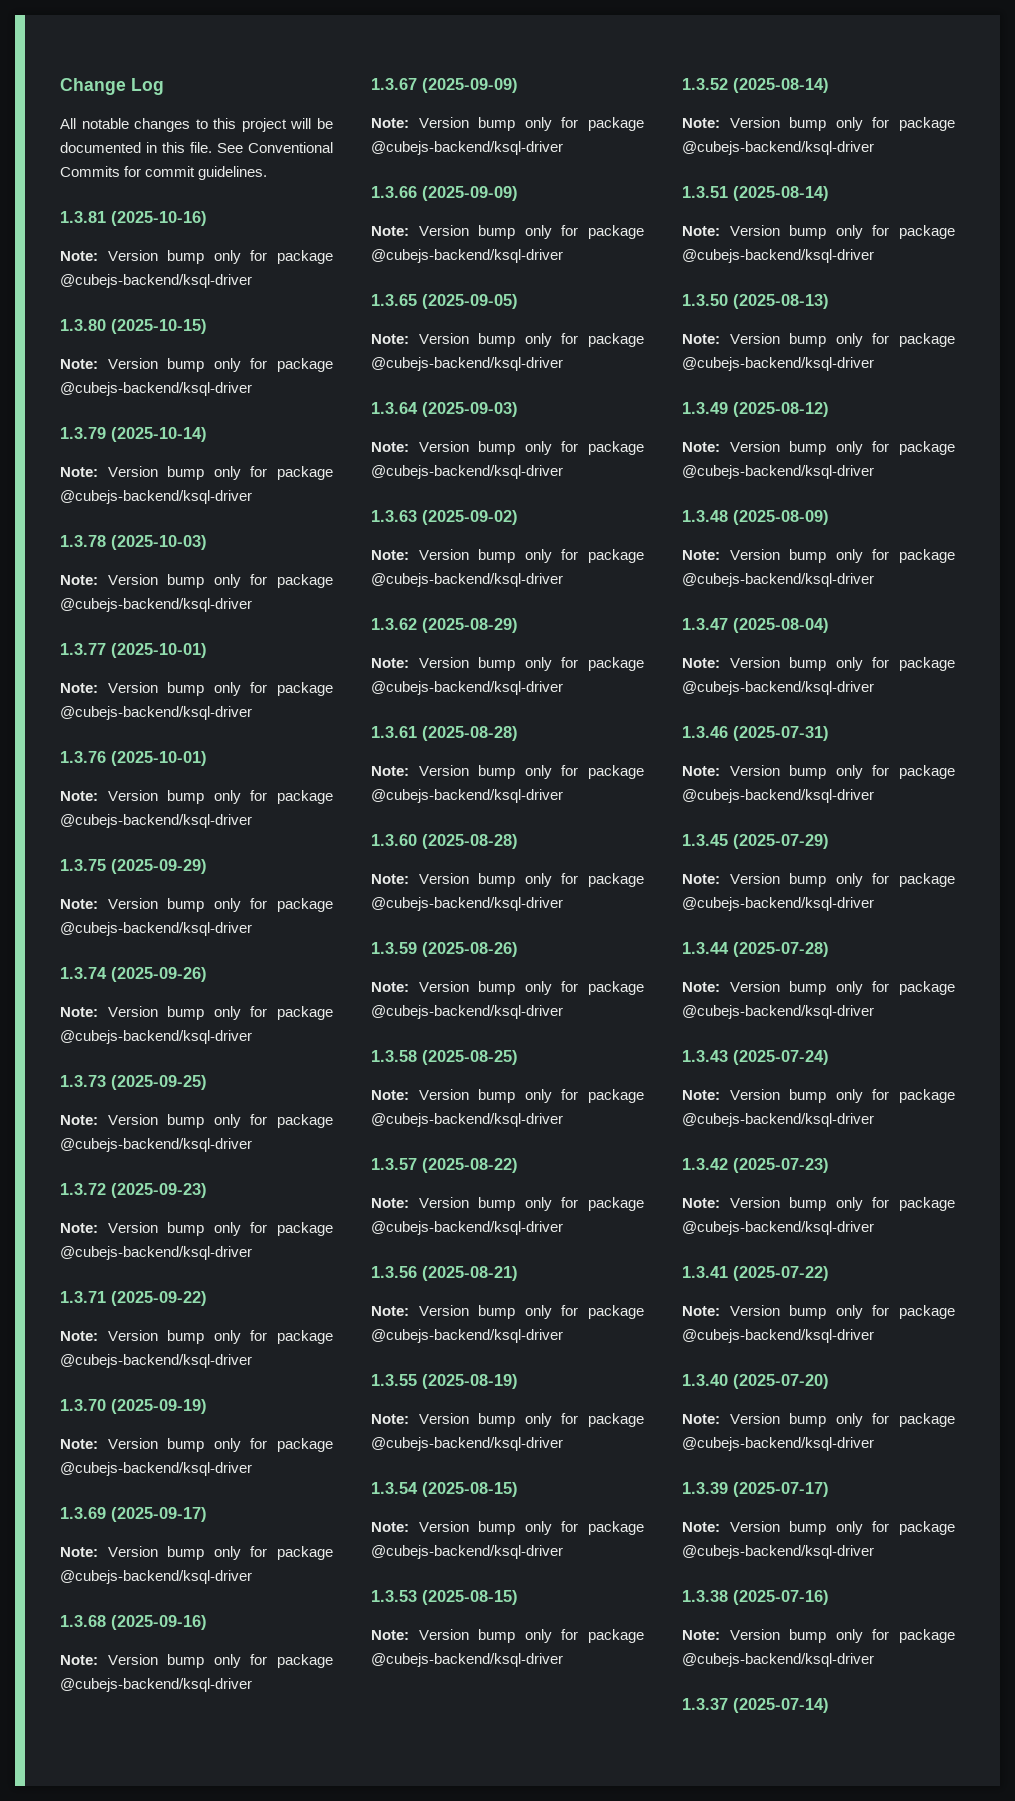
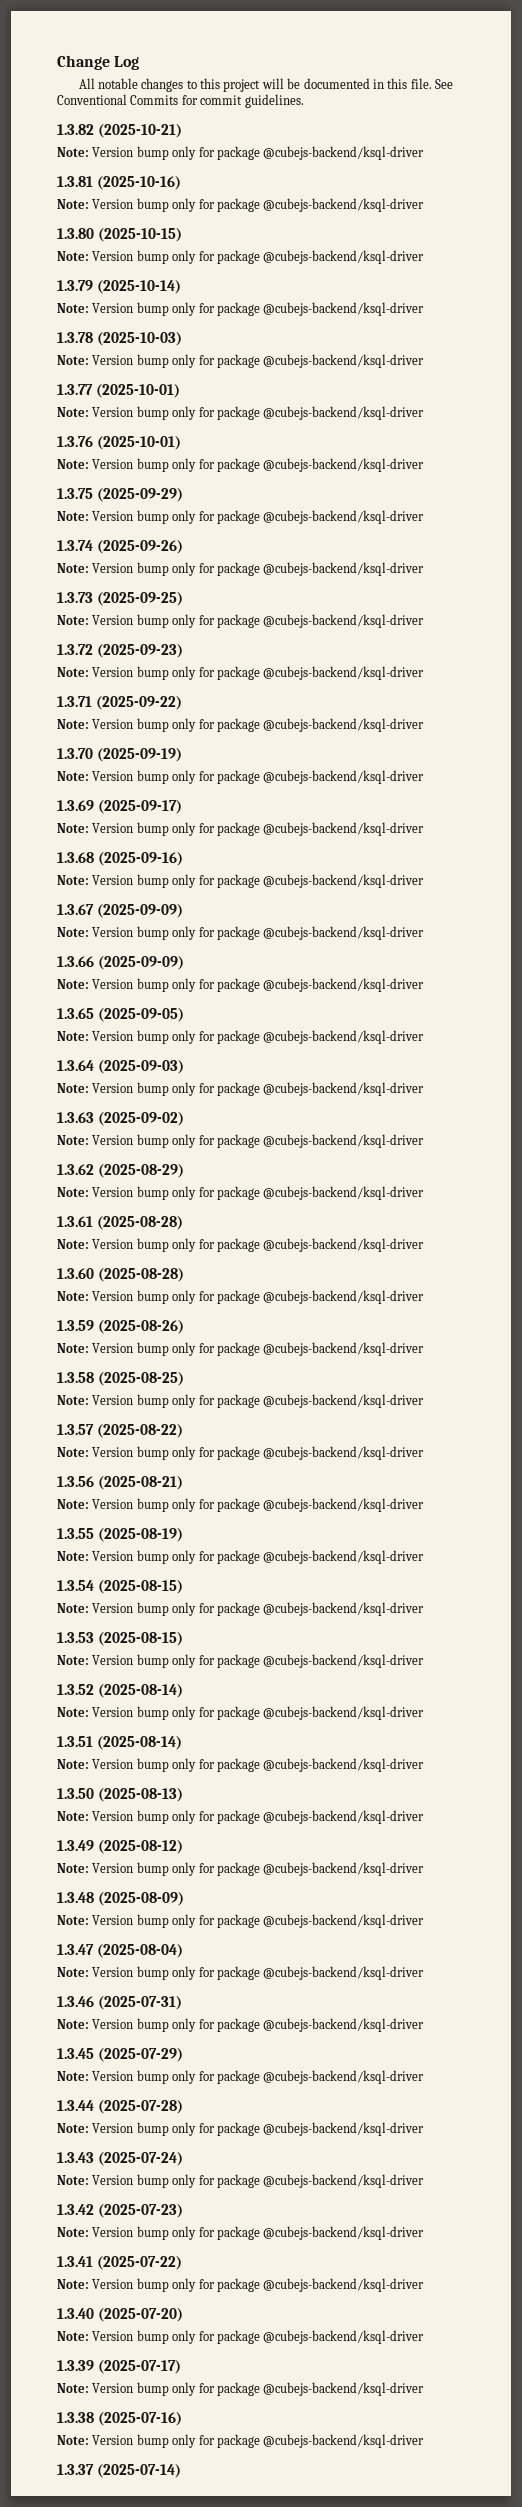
+ 1.3.82 (2025-10-21)
+ Note: Version bump only for package @cubejs-backend/ksql-driver

